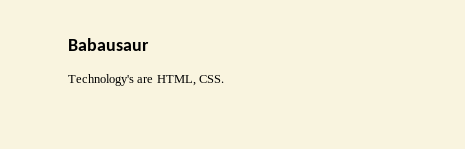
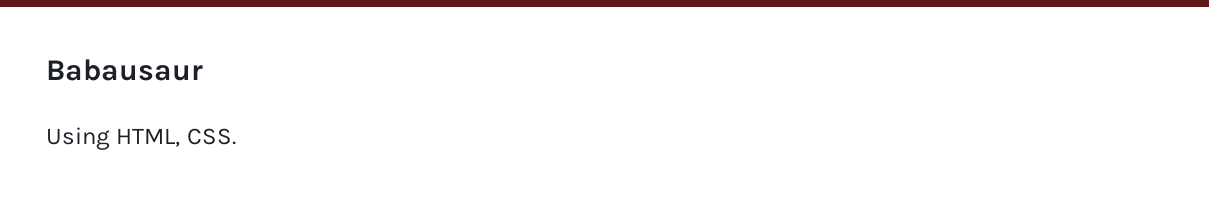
- Technology's are HTML, CSS.
+ Using HTML, CSS.

